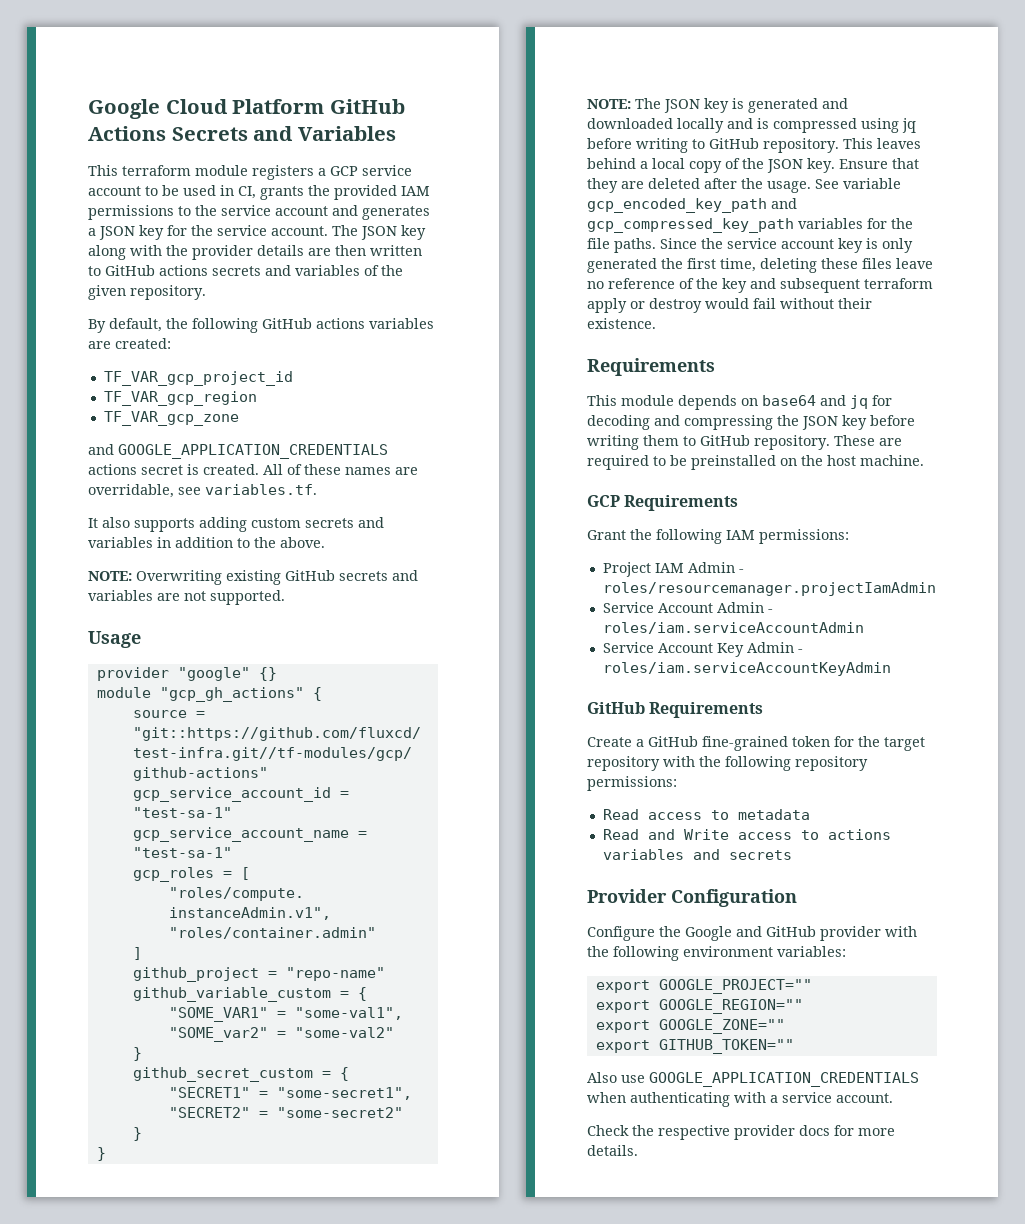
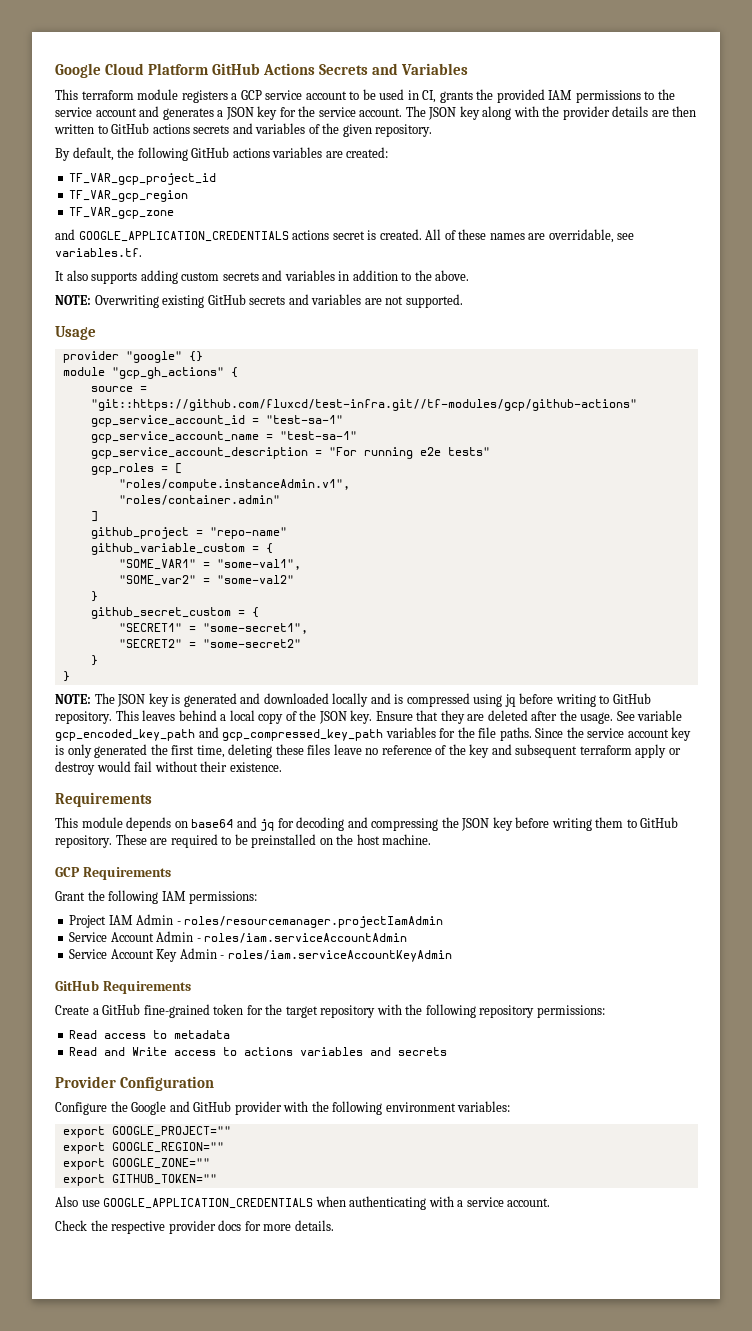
+ gcp_service_account_description = "For running e2e tests"

